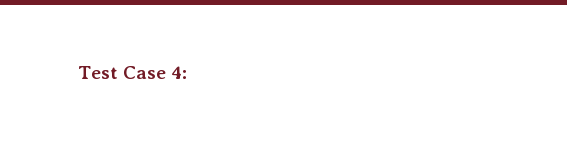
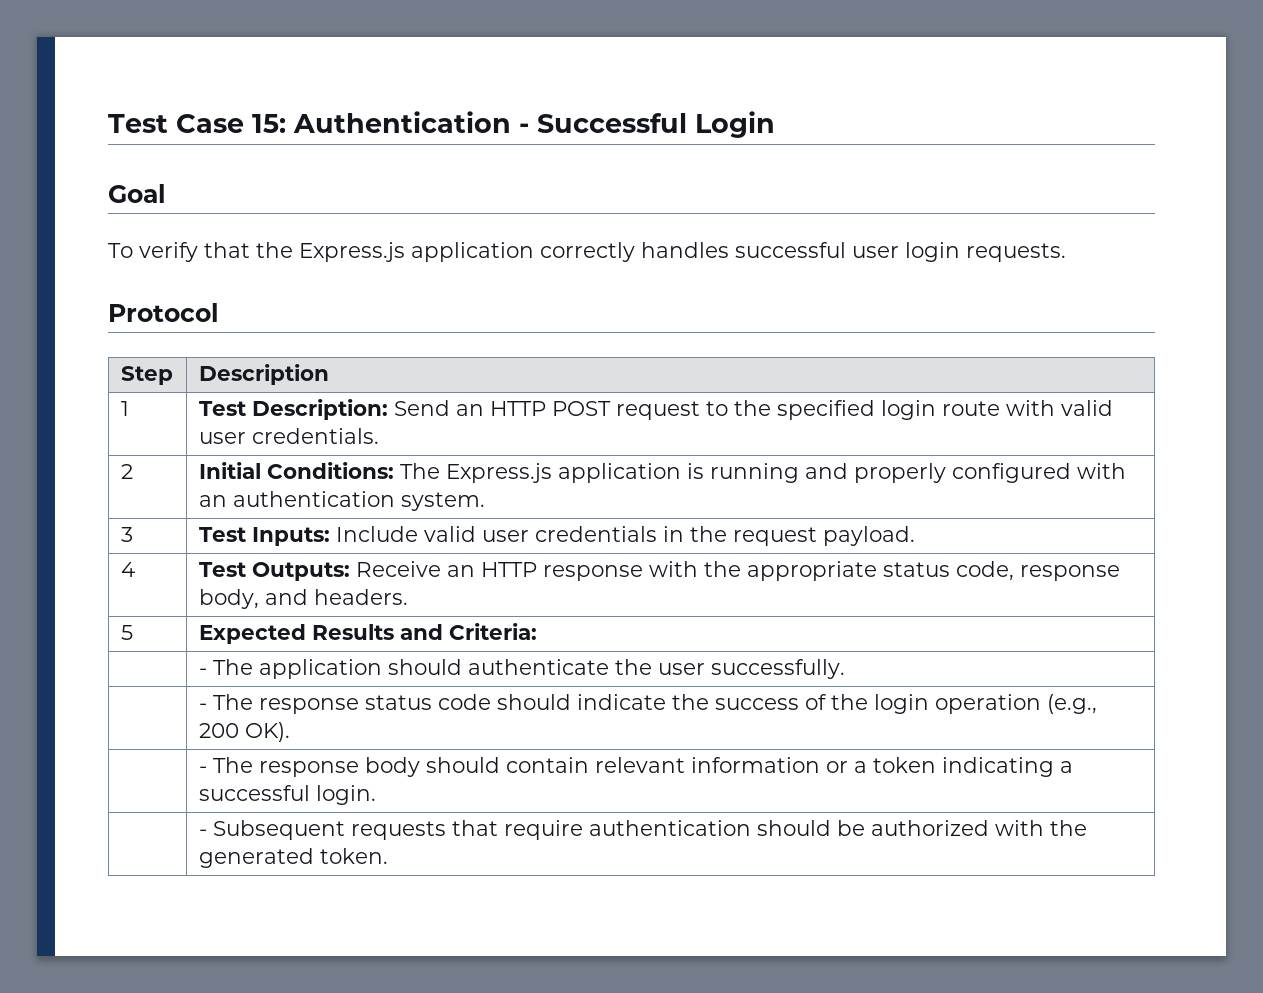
- Test Case 4:
+ Test Case 15: Authentication - Successful Login
+ Goal
+ To verify that the Express.js application correctly handles successful user login requests.
+ Protocol
+ Step | Description
+ 1 | Test Description: Send an HTTP POST request to the specified login route with valid user credentials.
+ 2 | Initial Conditions: The Express.js application is running and properly configured with an authentication system.
+ 3 | Test Inputs: Include valid user credentials in the request payload.
+ 4 | Test Outputs: Receive an HTTP response with the appropriate status code, response body, and headers.
+ 5 | Expected Results and Criteria:
+ | - The application should authenticate the user successfully.
+ | - The response status code should indicate the success of the login operation (e.g., 200 OK).
+ | - The response body should contain relevant information or a token indicating a successful login.
+ | - Subsequent requests that require authentication should be authorized with the generated token.

